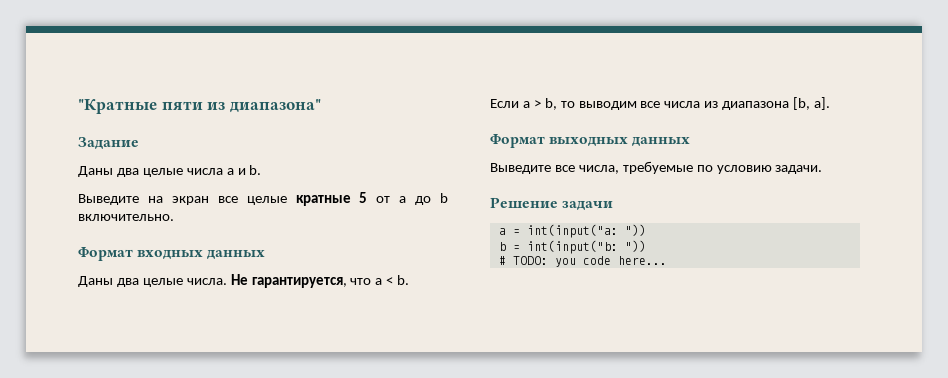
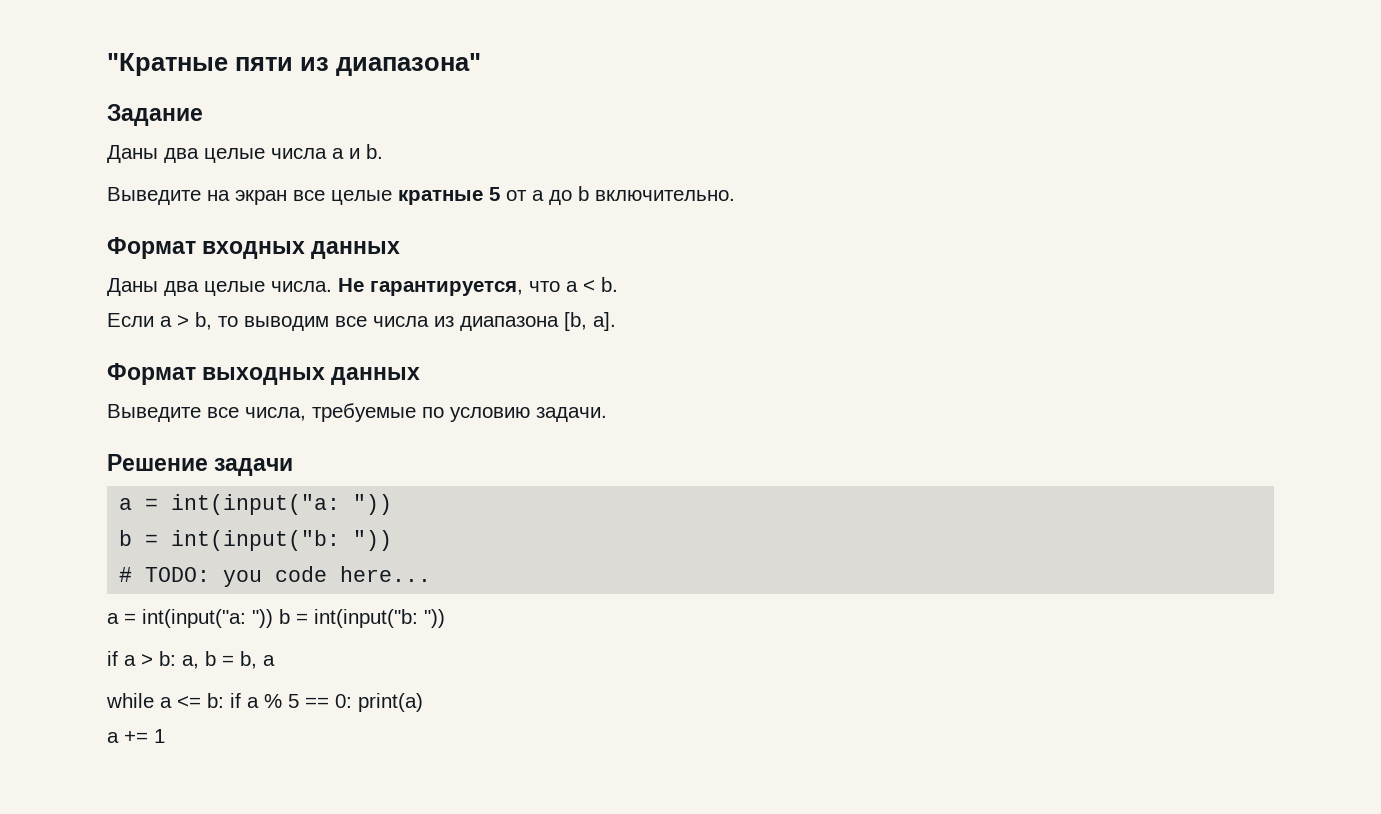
+ a = int(input("a: ")) b = int(input("b: "))
+ if a > b: a, b = b, a
+ while a <= b: if a % 5 == 0: print(a)
+ a += 1

